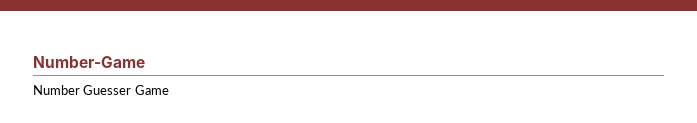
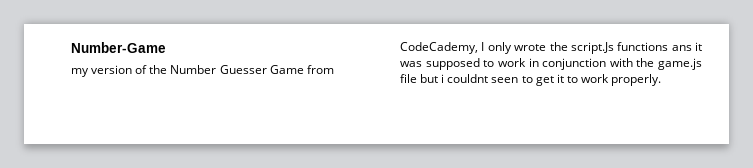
- Number Guesser Game
+ my version of the Number Guesser Game from CodeCademy, I only wrote the script.Js functions ans it was supposed to work in conjunction with the game.js file but i couldnt seen to get it to work properly.

